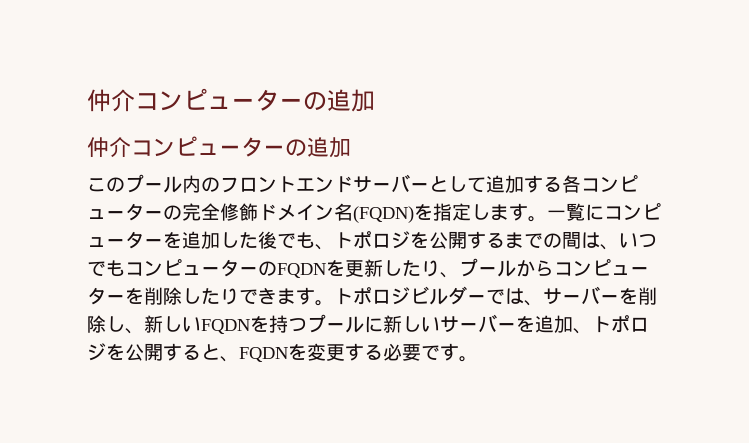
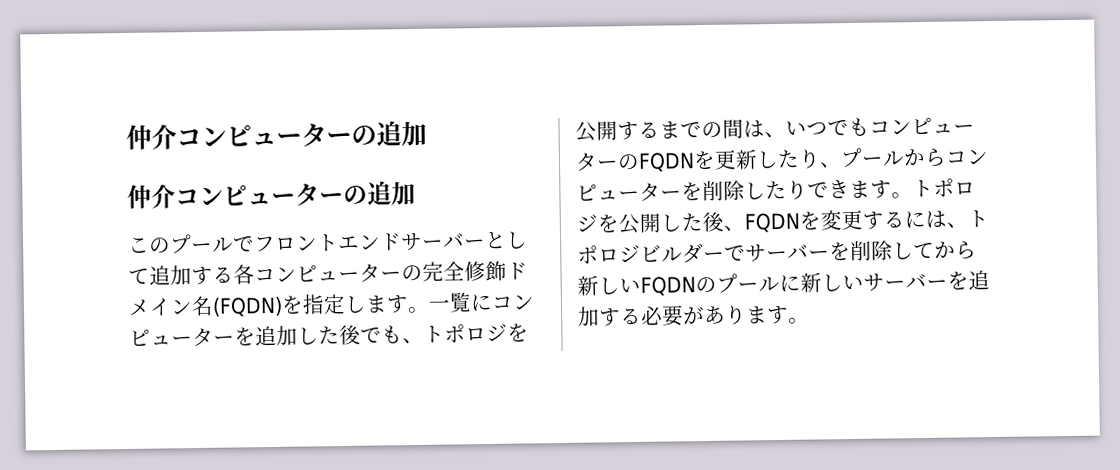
- このプール内のフロントエンドサーバーとして追加する各コンピューターの完全修飾ドメイン名(FQDN)を指定します。
+ このプールでフロントエンドサーバーとして追加する各コンピューターの完全修飾ドメイン名(FQDN)を指定します。
- トポロジビルダーでは、サーバーを削除し、新しいFQDNを持つプールに新しいサーバーを追加、トポロジを公開すると、FQDNを変更する必要です。
+ トポロジを公開した後、FQDNを変更するには、トポロジビルダーでサーバーを削除してから新しいFQDNのプールに新しいサーバーを追加する必要があります。

